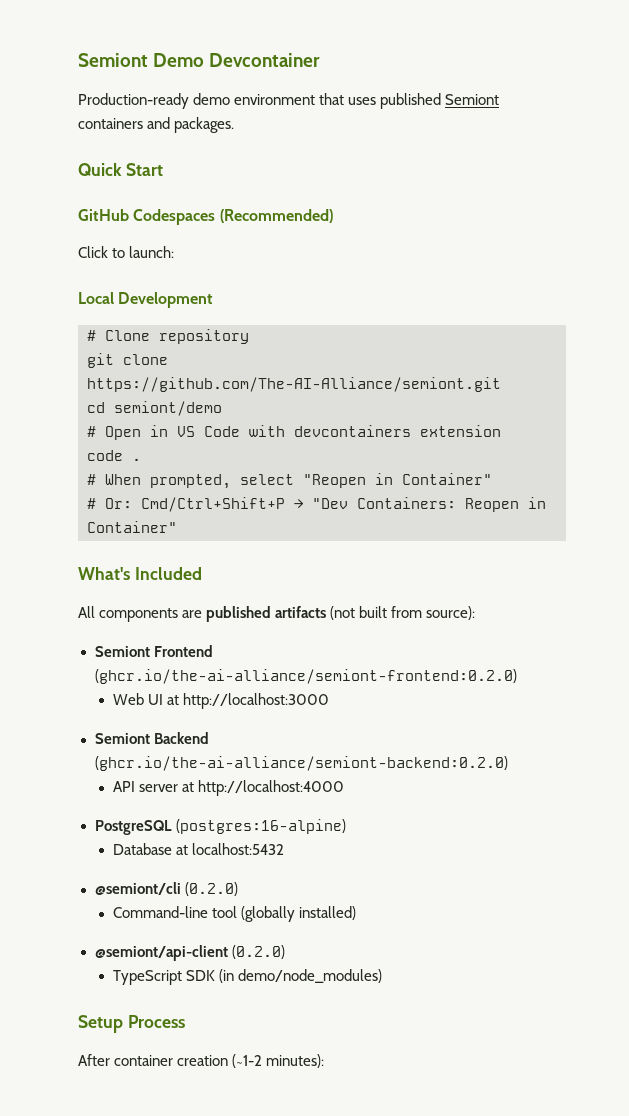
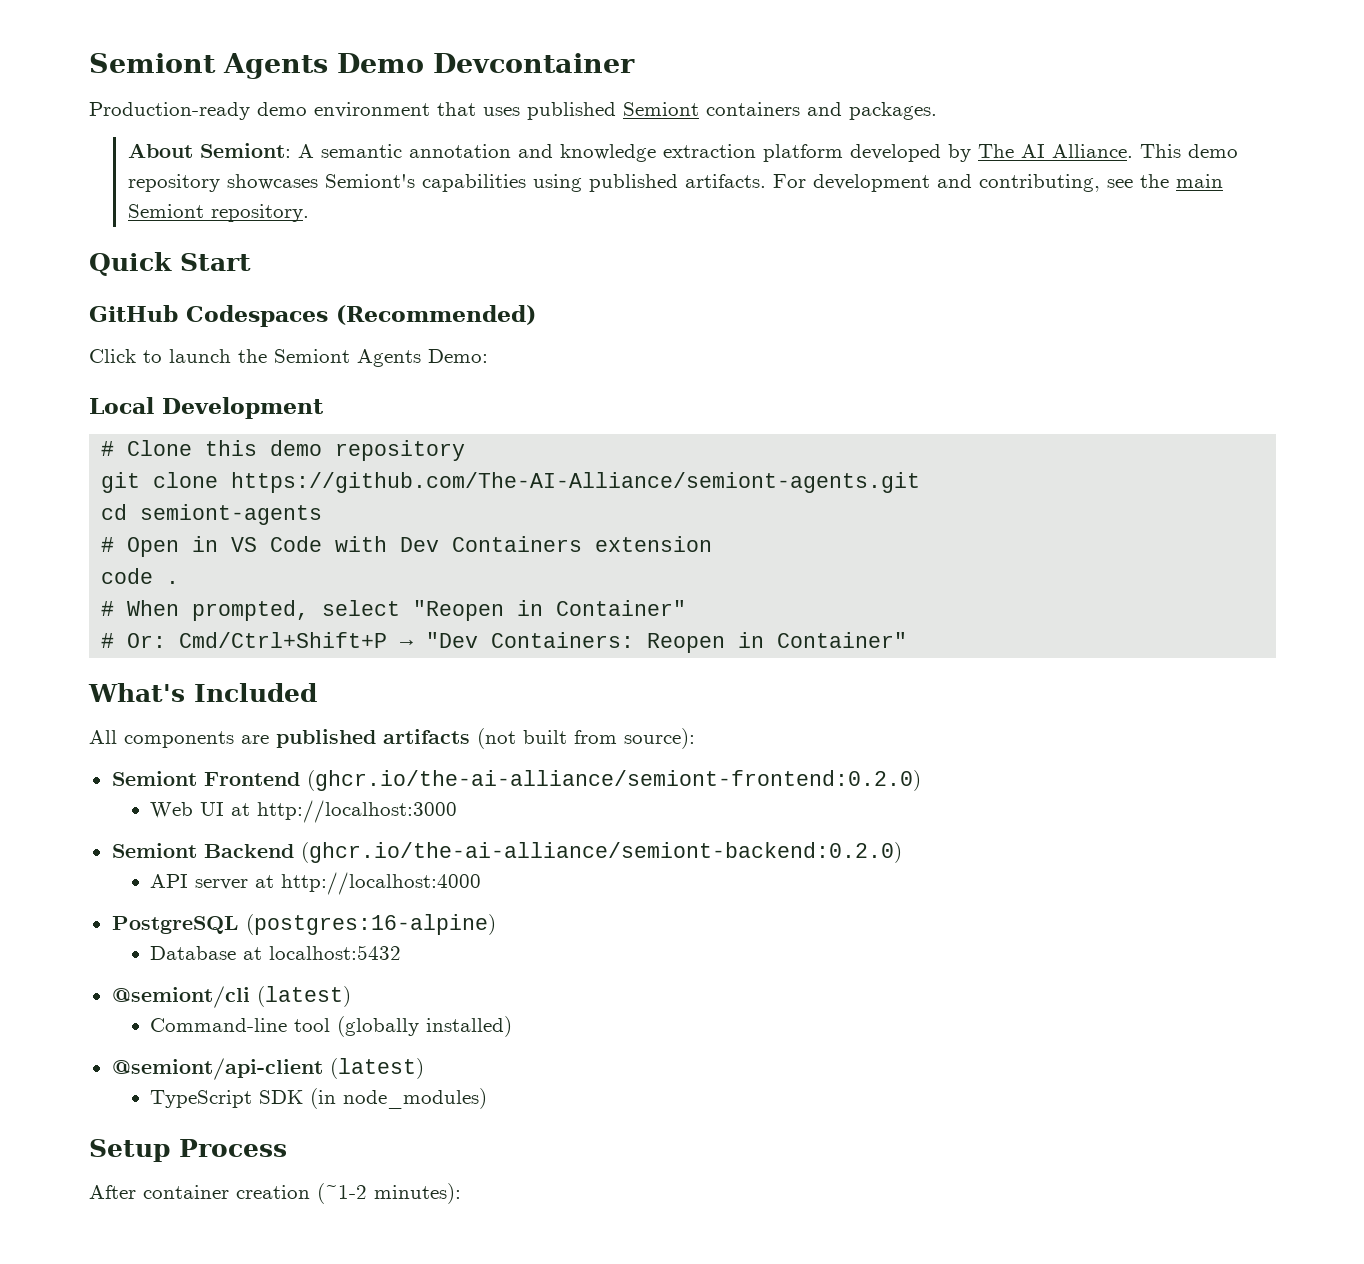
- Semiont Demo Devcontainer
+ Semiont Agents Demo Devcontainer
+ About Semiont: A semantic annotation and knowledge extraction platform developed by The AI Alliance. This demo repository showcases Semiont's capabilities using published artifacts. For development and contributing, see the main Semiont repository.
- Click to launch:
+ Click to launch the Semiont Agents Demo:
- # Clone repository
+ # Clone this demo repository
- git clone https://github.com/The-AI-Alliance/semiont.git
+ git clone https://github.com/The-AI-Alliance/semiont-agents.git
- cd semiont/demo
+ cd semiont-agents
- # Open in VS Code with devcontainers extension
+ # Open in VS Code with Dev Containers extension
- @semiont/cli (0.2.0)
+ @semiont/cli (latest)
- @semiont/api-client (0.2.0)
+ @semiont/api-client (latest)
- TypeScript SDK (in demo/node_modules)
+ TypeScript SDK (in node_modules)

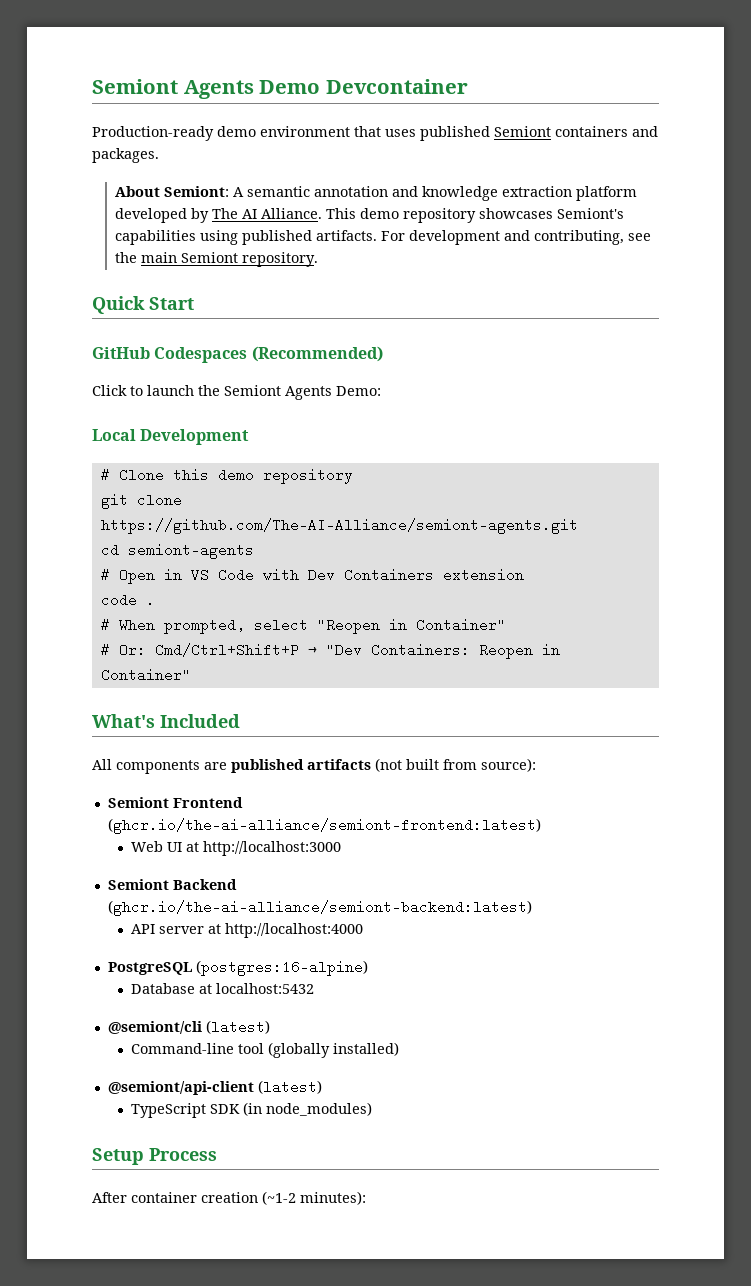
- Semiont Frontend (ghcr.io/the-ai-alliance/semiont-frontend:0.2.0)
+ Semiont Frontend (ghcr.io/the-ai-alliance/semiont-frontend:latest)
- Semiont Backend (ghcr.io/the-ai-alliance/semiont-backend:0.2.0)
+ Semiont Backend (ghcr.io/the-ai-alliance/semiont-backend:latest)

